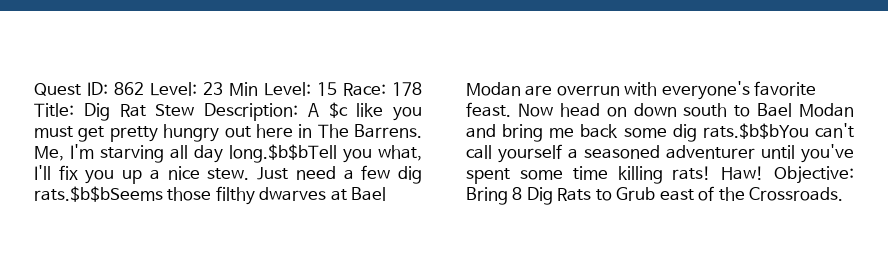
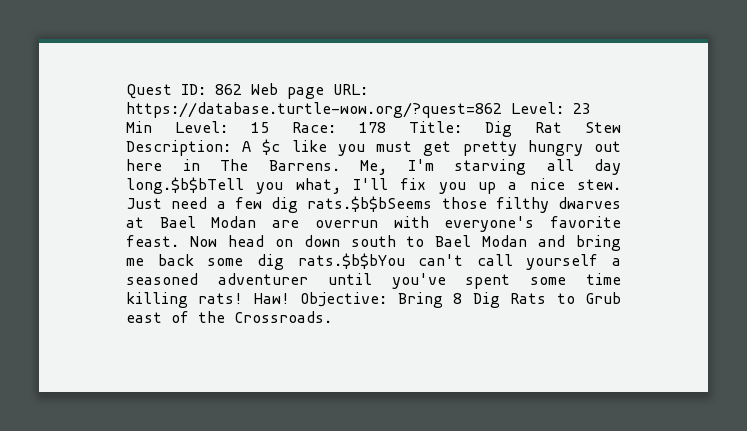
- Quest ID: 862 Level: 23 Min Level: 15 Race: 178 Title: Dig Rat Stew Description: A $c like you must get pretty hungry out here in The Barrens.
+ Quest ID: 862 Web page URL: https://database.turtle-wow.org/?quest=862 Level: 23 Min Level: 15 Race: 178 Title: Dig Rat Stew Description: A $c like you must get pretty hungry out here in The Barrens.

